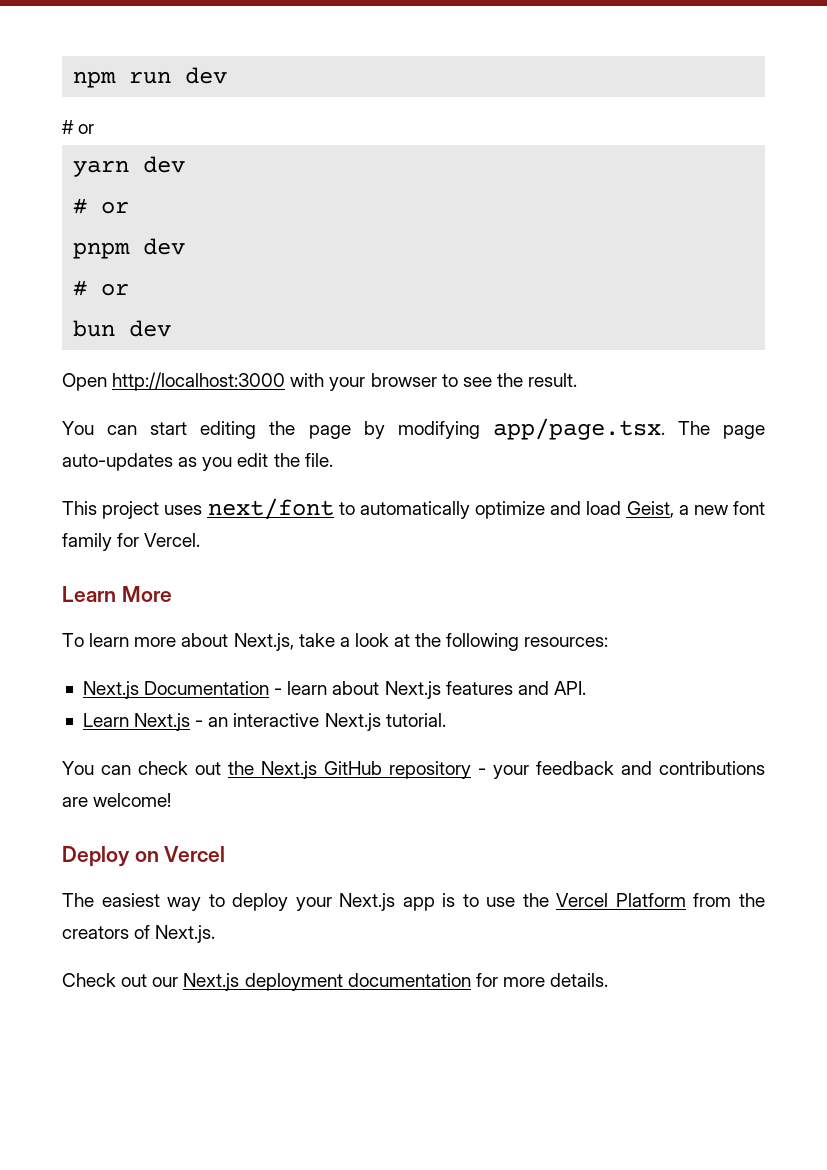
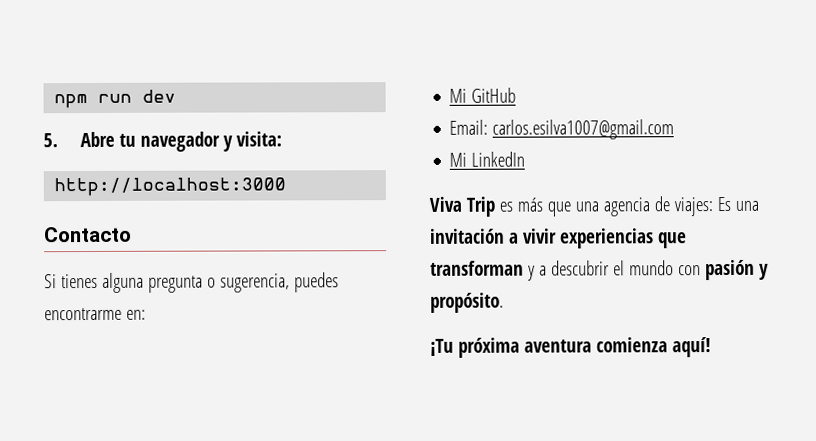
  npm run dev
- # or
- yarn dev
- # or
- pnpm dev
- # or
- bun dev
- Open http://localhost:3000 with your browser to see the result.
- You can start editing the page by modifying app/page.tsx. The page auto-updates as you edit the file.
- This project uses next/font to automatically optimize and load Geist, a new font family for Vercel.
- Learn More
- To learn more about Next.js, take a look at the following resources:
- Next.js Documentation - learn about Next.js features and API.
- Learn Next.js - an interactive Next.js tutorial.
- You can check out the Next.js GitHub repository - your feedback and contributions are welcome!
- Deploy on Vercel
- The easiest way to deploy your Next.js app is to use the Vercel Platform from the creators of Next.js.
- Check out our Next.js deployment documentation for more details.
+ 5. Abre tu navegador y visita:
+ http://localhost:3000
+ Contacto
+ Si tienes alguna pregunta o sugerencia, puedes encontrarme en:
+ Mi GitHub
+ Email: carlos.esilva1007@gmail.com
+ Mi LinkedIn
+ Viva Trip es más que una agencia de viajes: Es una invitación a vivir experiencias que transforman y a descubrir el mundo con pasión y propósito.
+ ¡Tu próxima aventura comienza aquí!

